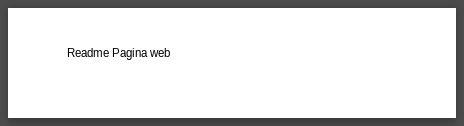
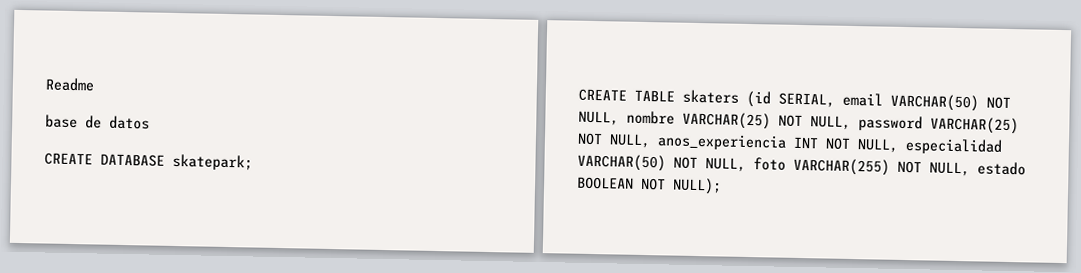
- Readme Pagina web
+ Readme
+ base de datos
+ CREATE DATABASE skatepark;
+ CREATE TABLE skaters (id SERIAL, email VARCHAR(50) NOT NULL, nombre VARCHAR(25) NOT NULL, password VARCHAR(25) NOT NULL, anos_experiencia INT NOT NULL, especialidad VARCHAR(50) NOT NULL, foto VARCHAR(255) NOT NULL, estado BOOLEAN NOT NULL);

